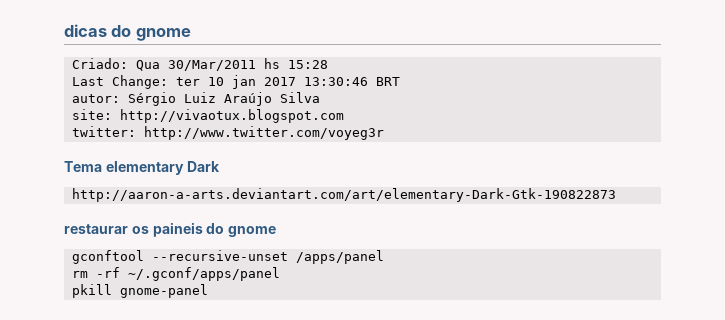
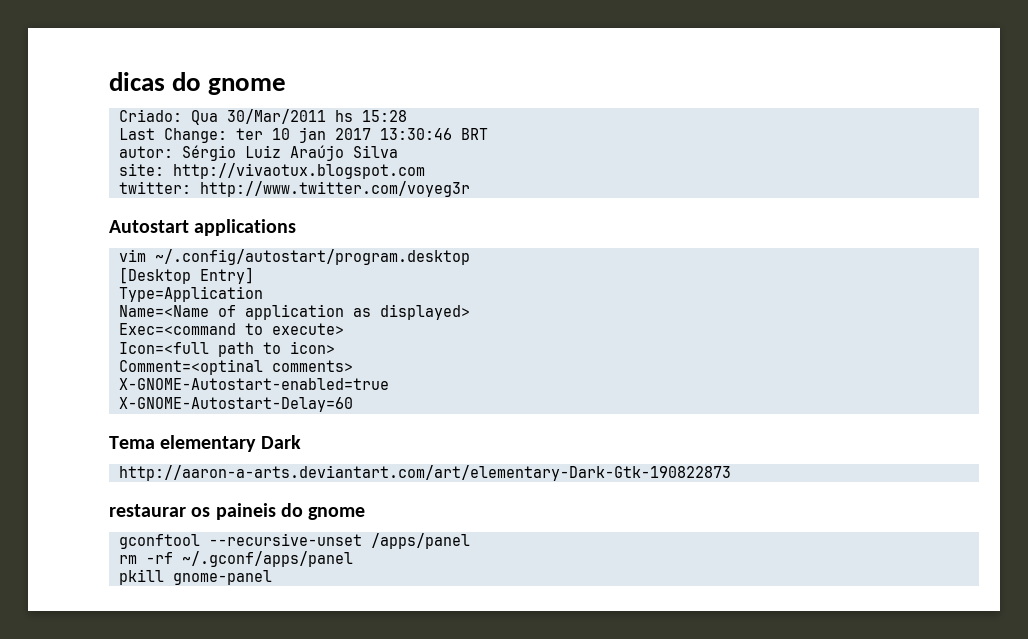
+ Autostart applications
+ vim ~/.config/autostart/program.desktop
+ [Desktop Entry]
+ Type=Application
+ Name=<Name of application as displayed>
+ Exec=<command to execute>
+ Icon=<full path to icon>
+ Comment=<optinal comments>
+ X-GNOME-Autostart-enabled=true
+ X-GNOME-Autostart-Delay=60

